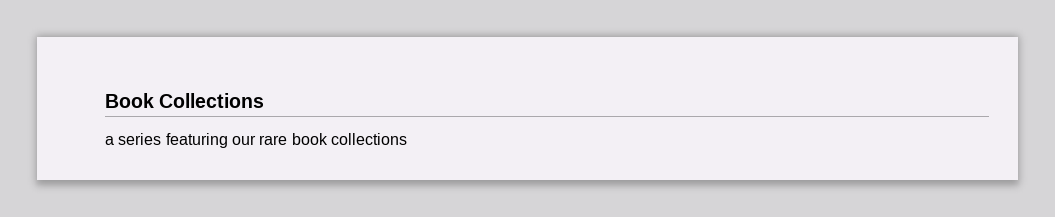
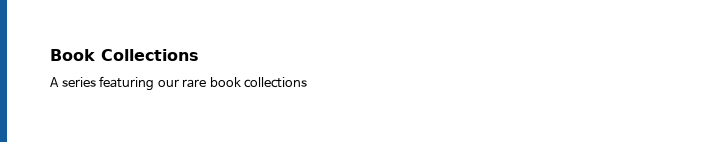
- a series featuring our rare book collections
+ A series featuring our rare book collections

